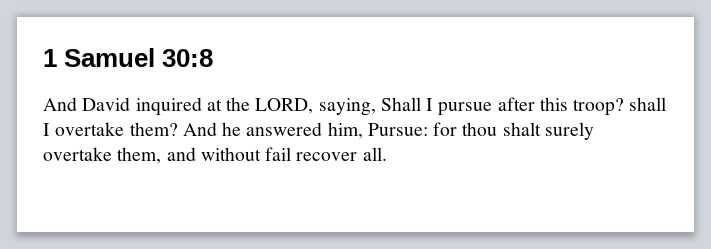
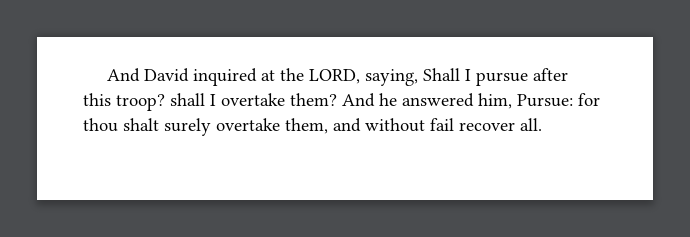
- 1 Samuel 30:8

